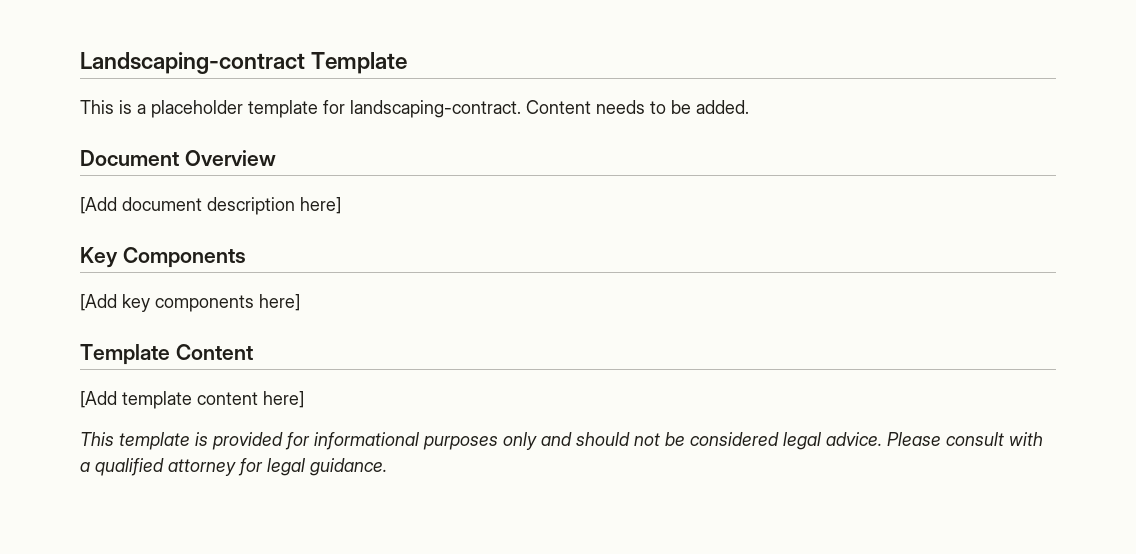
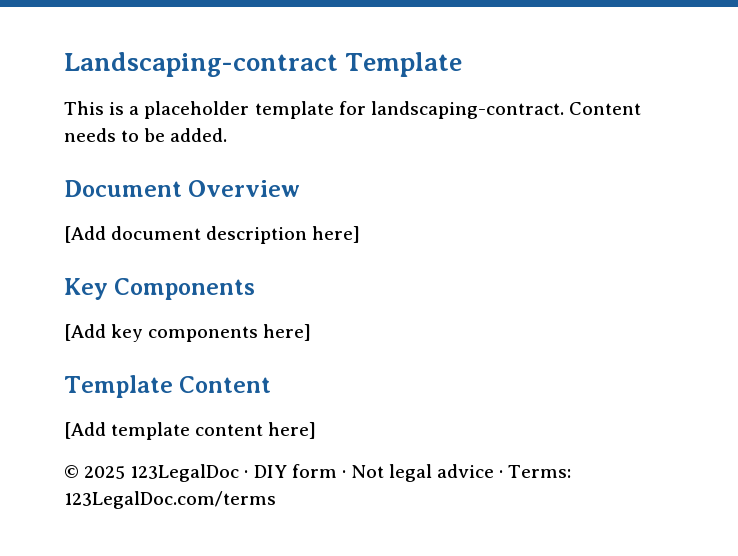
- This template is provided for informational purposes only and should not be considered legal advice. Please consult with a qualified attorney for legal guidance.
+ © 2025 123LegalDoc · DIY form · Not legal advice · Terms: 123LegalDoc.com/terms

